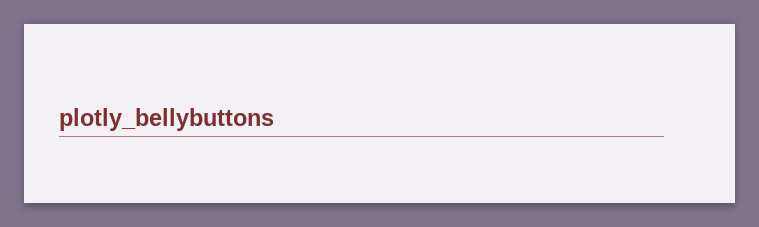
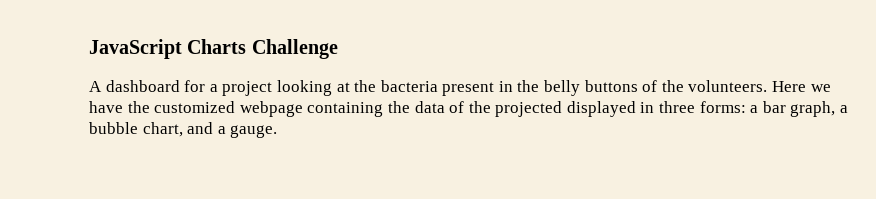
- plotly_bellybuttons
+ JavaScript Charts Challenge
+ A dashboard for a project looking at the bacteria present in the belly buttons of the volunteers. Here we have the customized webpage containing the data of the projected displayed in three forms: a bar graph, a bubble chart, and a gauge.

